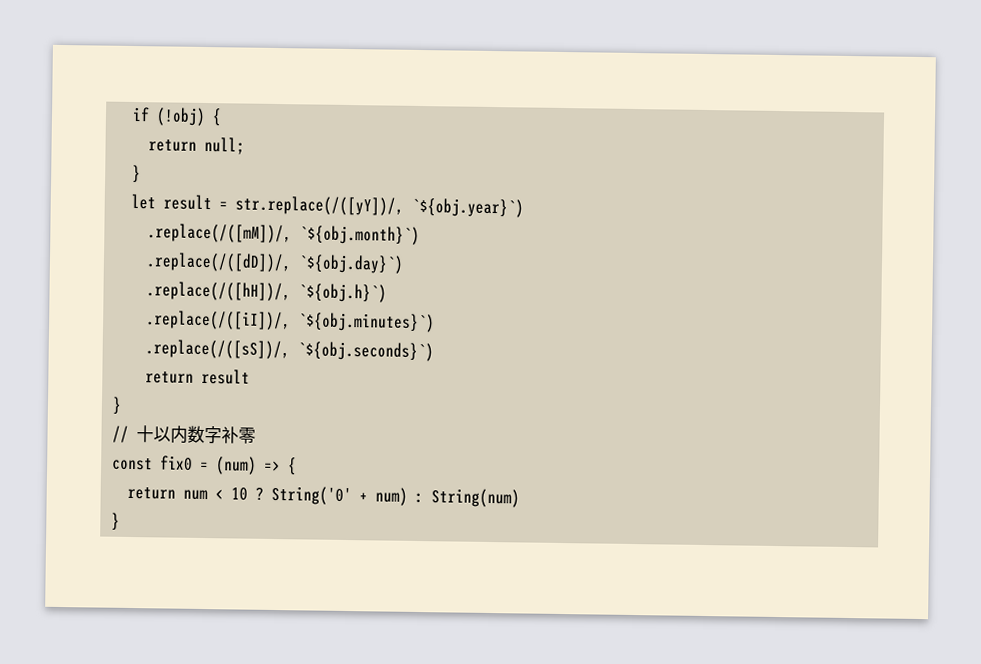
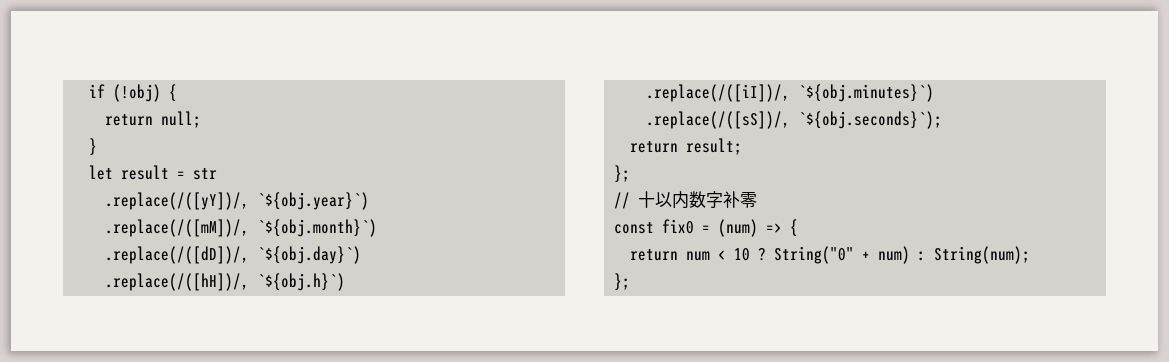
- let result = str.replace(/([yY])/, `${obj.year}`)
+ let result = str
+ .replace(/([yY])/, `${obj.year}`)
- .replace(/([sS])/, `${obj.seconds}`)
- return result
- }
+ .replace(/([sS])/, `${obj.seconds}`);
+ return result;
+ };
- String('0' + num) : String(num)
- }
+ String("0" + num) : String(num);
+ };

